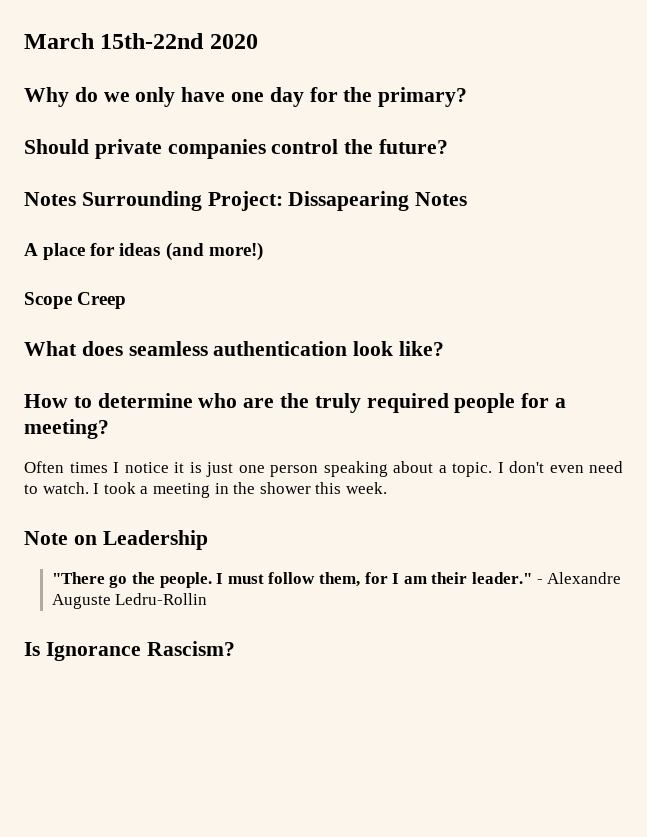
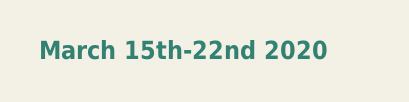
- Why do we only have one day for the primary?
- Should private companies control the future?
- Notes Surrounding Project: Dissapearing Notes
- A place for ideas (and more!)
- Scope Creep
- What does seamless authentication look like?
- How to determine who are the truly required people for a meeting?
- Often times I notice it is just one person speaking about a topic. I don't even need to watch. I took a meeting in the shower this week.
- Note on Leadership
- "There go the people. I must follow them, for I am their leader." - Alexandre Auguste Ledru-Rollin
- Is Ignorance Rascism?

